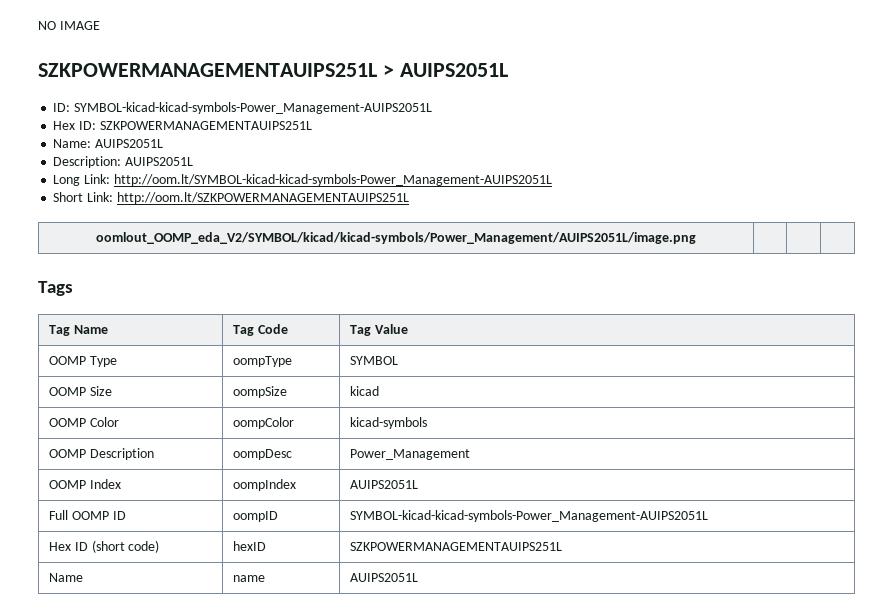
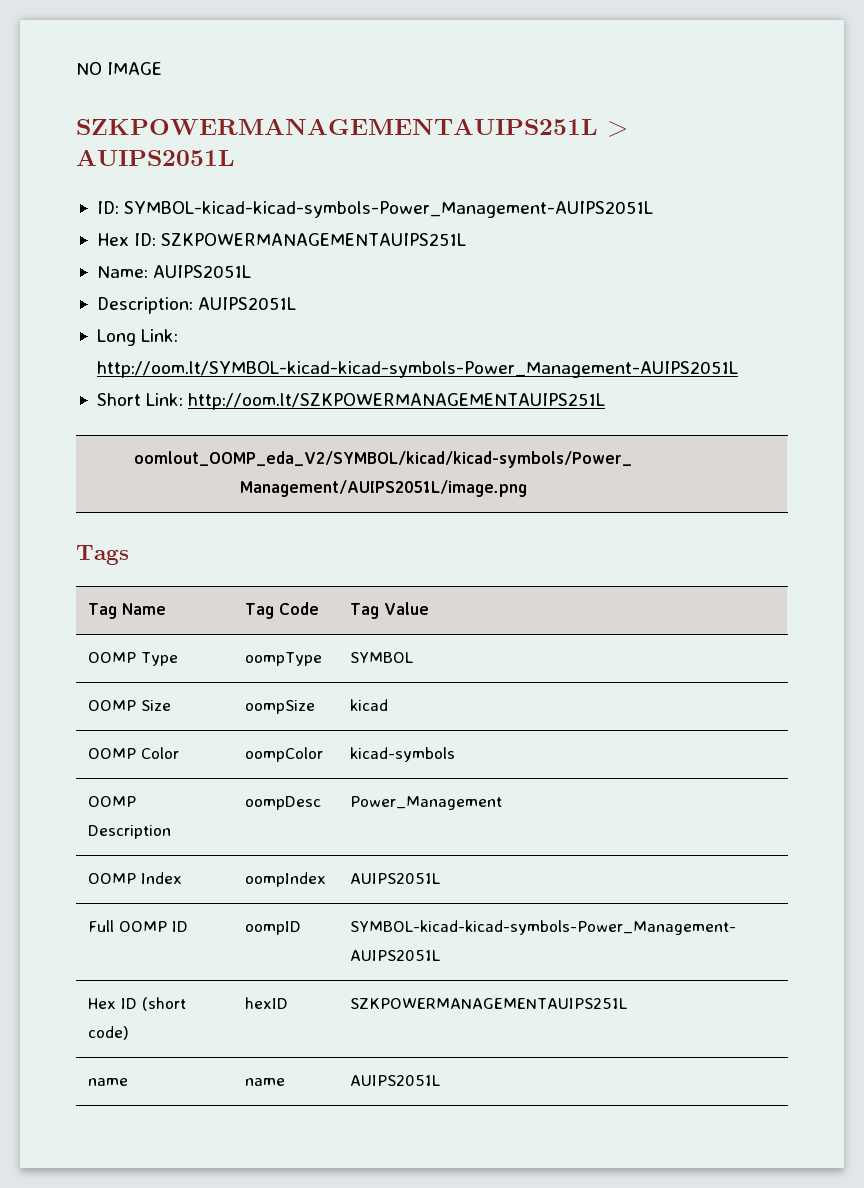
- Name | name | AUIPS2051L
+ name | name | AUIPS2051L

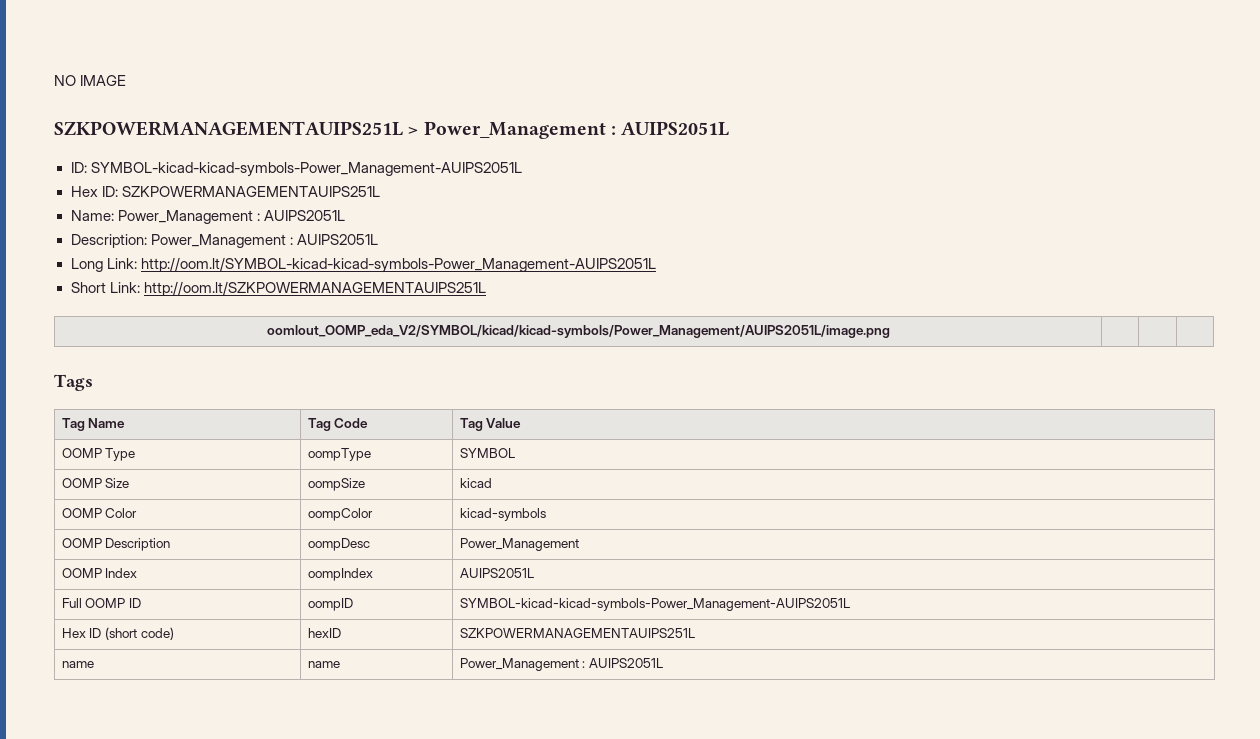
- SZKPOWERMANAGEMENTAUIPS251L > AUIPS2051L
+ SZKPOWERMANAGEMENTAUIPS251L > Power_Management : AUIPS2051L
- Name: AUIPS2051L
+ Name: Power_Management : AUIPS2051L
- Description: AUIPS2051L
+ Description: Power_Management : AUIPS2051L
- name | name | AUIPS2051L
+ name | name | Power_Management : AUIPS2051L

